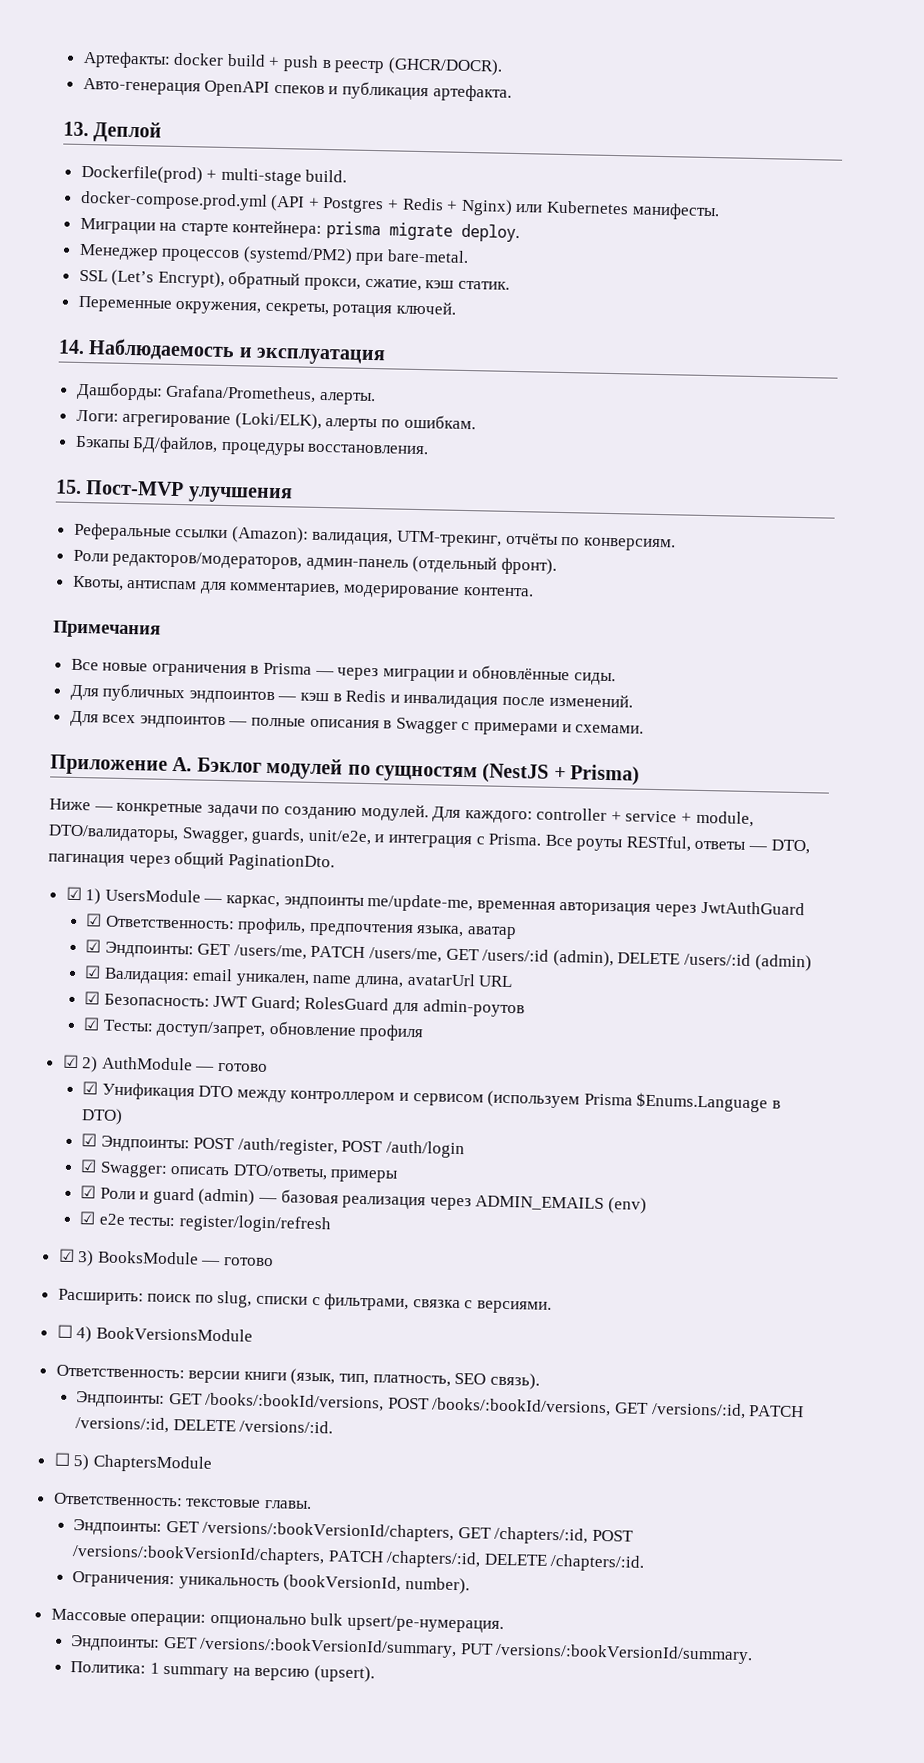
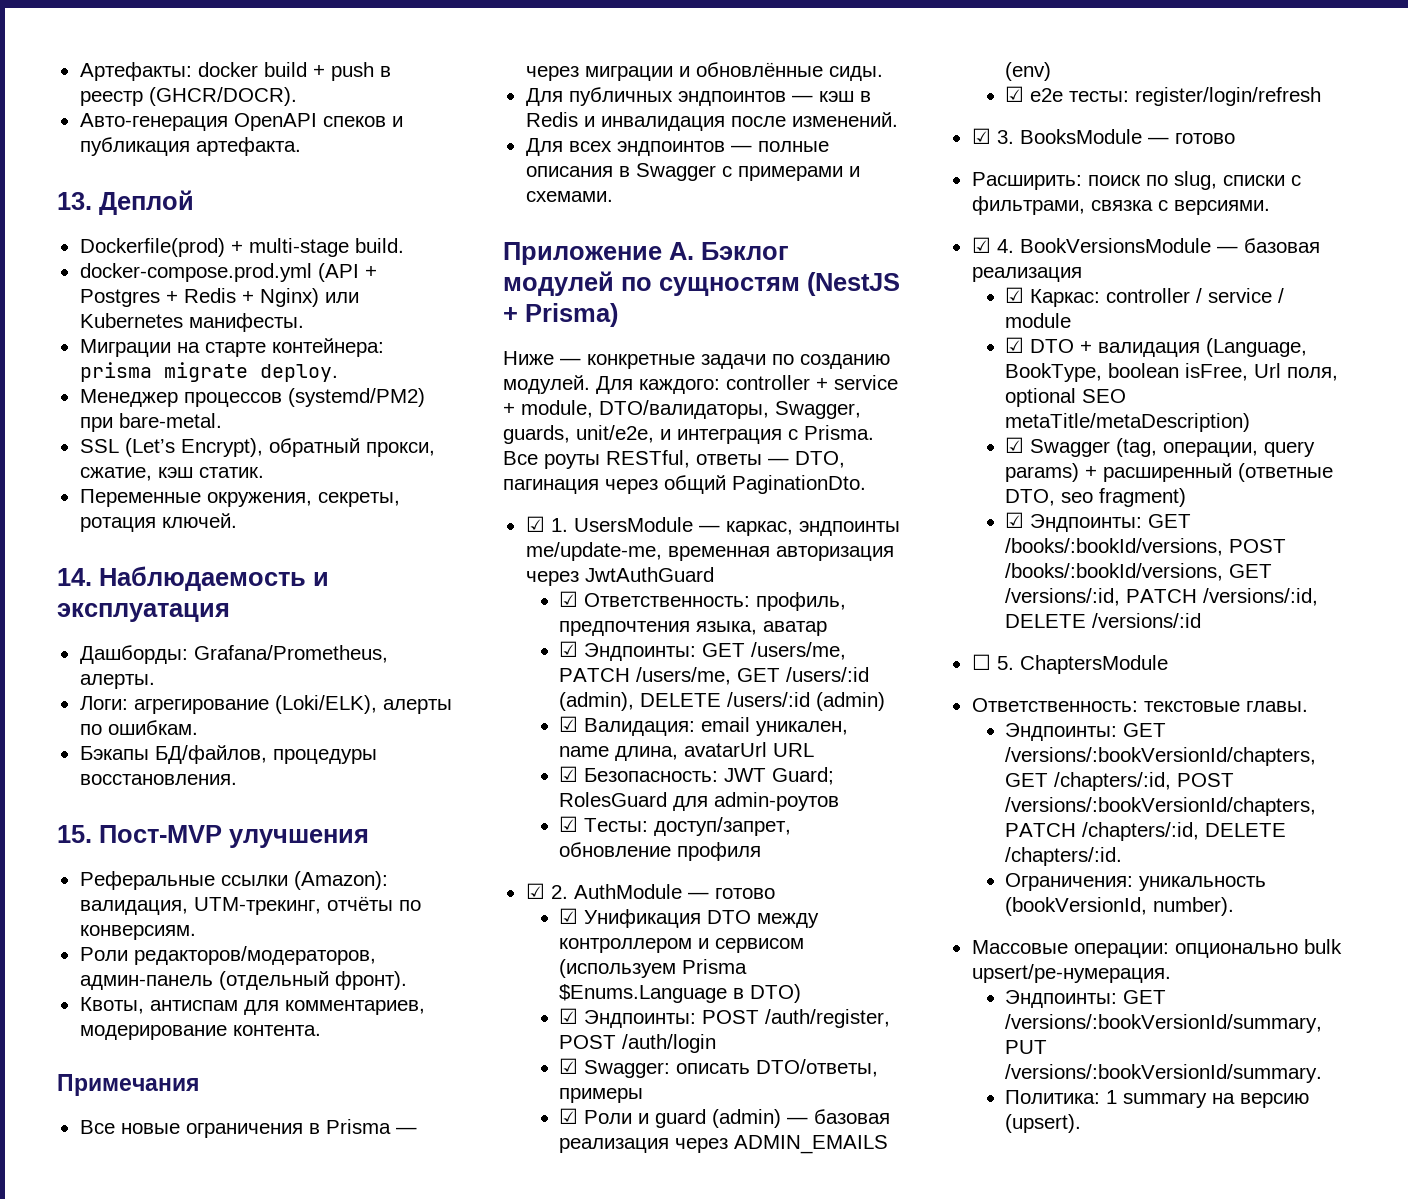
- ☑ 1) UsersModule — каркас, эндпоинты me/update-me, временная авторизация через JwtAuthGuard
+ ☑ 1. UsersModule — каркас, эндпоинты me/update-me, временная авторизация через JwtAuthGuard
- ☑ 2) AuthModule — готово
+ ☑ 2. AuthModule — готово
- ☑ 3) BooksModule — готово
+ ☑ 3. BooksModule — готово
- ☐ 4) BookVersionsModule
- Ответственность: версии книги (язык, тип, платность, SEO связь).
- Эндпоинты: GET /books/:bookId/versions, POST /books/:bookId/versions, GET /versions/:id, PATCH /versions/:id, DELETE /versions/:id.
- ☐ 5) ChaptersModule
+ ☑ 4. BookVersionsModule — базовая реализация
+ ☑ Каркас: controller / service / module
+ ☑ DTO + валидация (Language, BookType, boolean isFree, Url поля, optional SEO metaTitle/metaDescription)
+ ☑ Swagger (tag, операции, query params) + расширенный (ответные DTO, seo fragment)
+ ☑ Эндпоинты: GET /books/:bookId/versions, POST /books/:bookId/versions, GET /versions/:id, PATCH /versions/:id, DELETE /versions/:id
+ ☐ 5. ChaptersModule

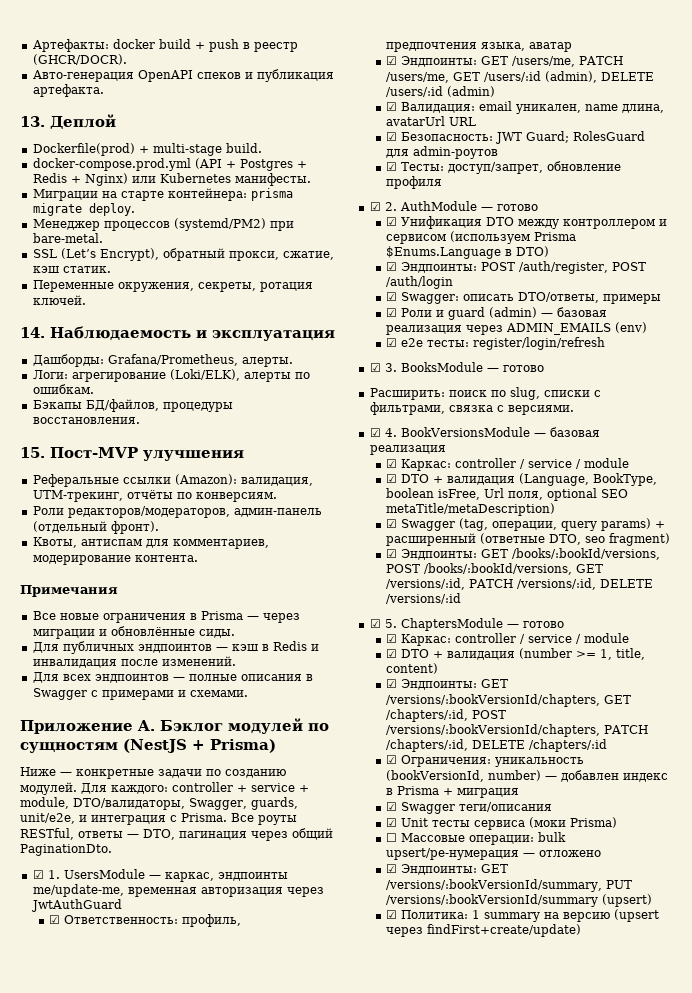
- ☐ 5. ChaptersModule
- Ответственность: текстовые главы.
- Эндпоинты: GET /versions/:bookVersionId/chapters, GET /chapters/:id, POST /versions/:bookVersionId/chapters, PATCH /chapters/:id, DELETE /chapters/:id.
- Ограничения: уникальность (bookVersionId, number).
- Массовые операции: опционально bulk upsert/ре-нумерация.
- Эндпоинты: GET /versions/:bookVersionId/summary, PUT /versions/:bookVersionId/summary.
- Политика: 1 summary на версию (upsert).
+ ☑ 5. ChaptersModule — готово
+ ☑ Каркас: controller / service / module
+ ☑ DTO + валидация (number >= 1, title, content)
+ ☑ Эндпоинты: GET /versions/:bookVersionId/chapters, GET /chapters/:id, POST /versions/:bookVersionId/chapters, PATCH /chapters/:id, DELETE /chapters/:id
+ ☑ Ограничения: уникальность (bookVersionId, number) — добавлен индекс в Prisma + миграция
+ ☑ Swagger теги/описания
+ ☑ Unit тесты сервиса (моки Prisma)
+ ☐ Массовые операции: bulk upsert/ре-нумерация — отложено
+ ☑ Эндпоинты: GET /versions/:bookVersionId/summary, PUT /versions/:bookVersionId/summary (upsert)
+ ☑ Политика: 1 summary на версию (upsert через findFirst+create/update)

